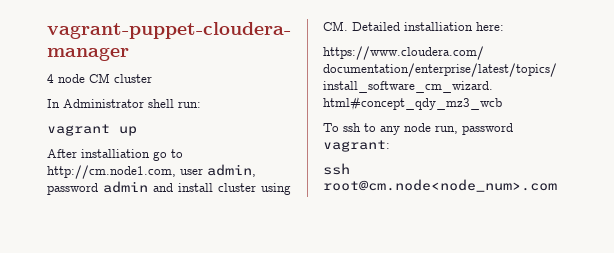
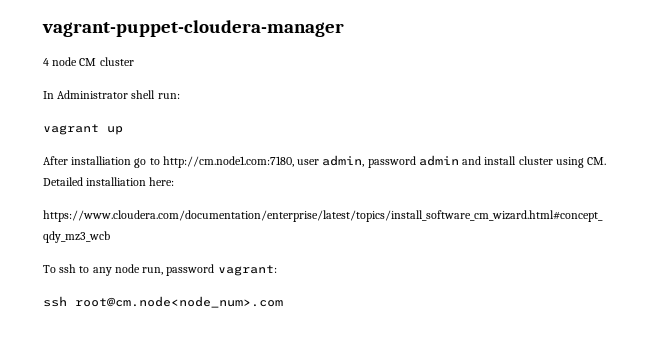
- After installiation go to http://cm.node1.com, user admin, password admin and install cluster using CM. Detailed installiation here:
+ After installiation go to http://cm.node1.com:7180, user admin, password admin and install cluster using CM. Detailed installiation here:

